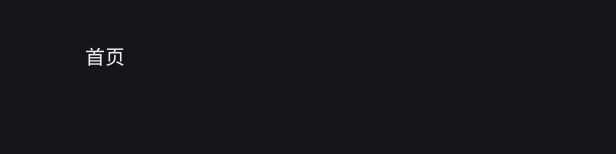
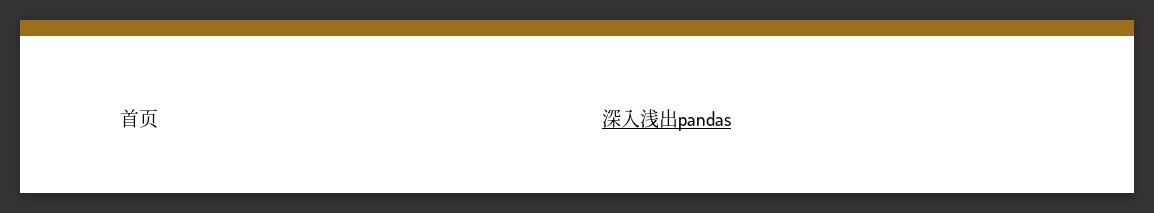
+ 深入浅出pandas

